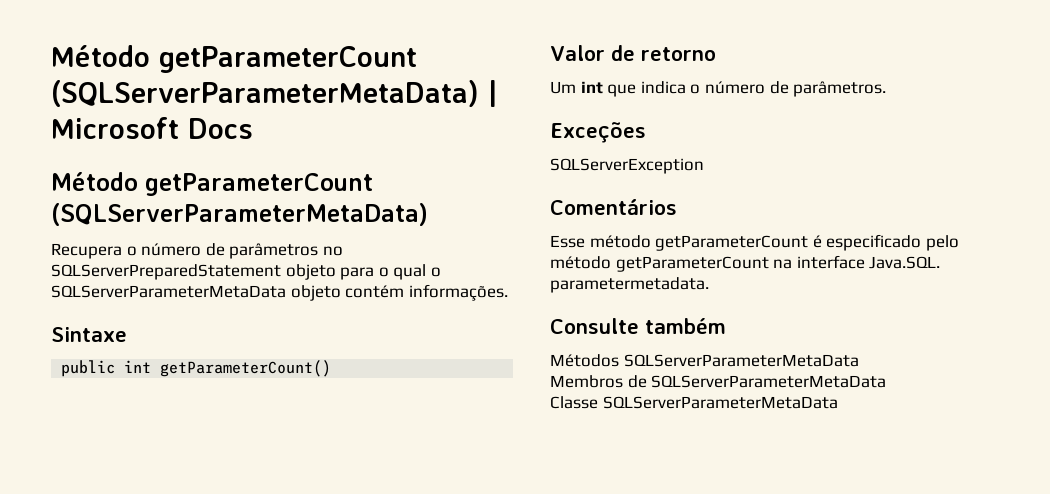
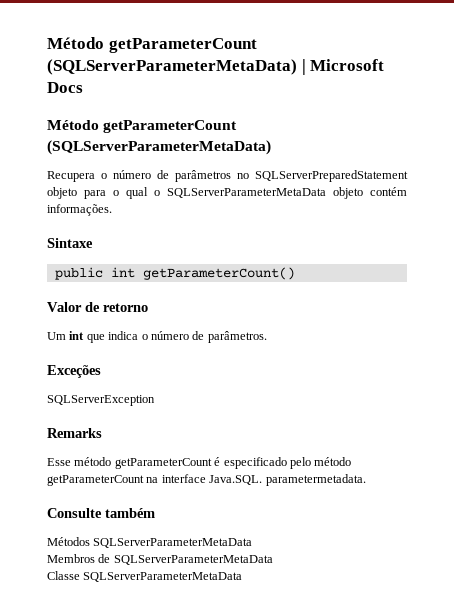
- Comentários
+ Remarks

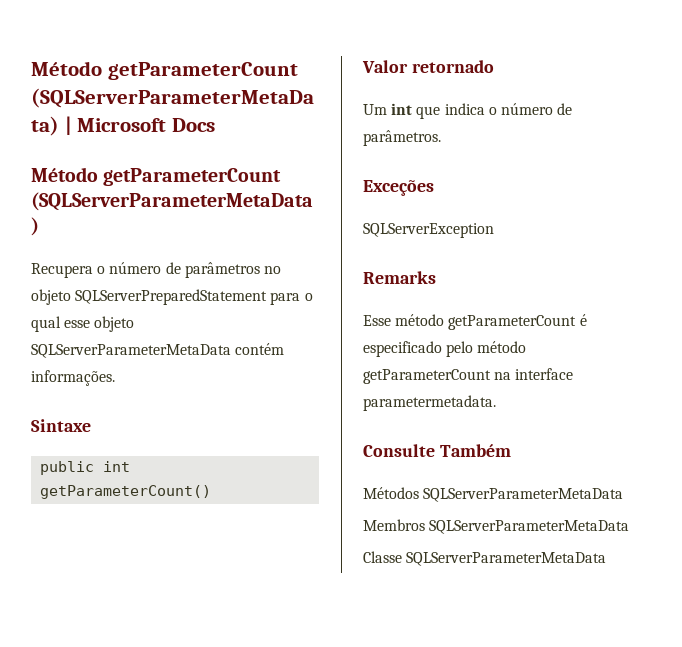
- Recupera o número de parâmetros no SQLServerPreparedStatement objeto para o qual o SQLServerParameterMetaData objeto contém informações.
+ Recupera o número de parâmetros no objeto SQLServerPreparedStatement para o qual esse objeto SQLServerParameterMetaData contém informações.
- Valor de retorno
+ Valor retornado
- Esse método getParameterCount é especificado pelo método getParameterCount na interface Java.SQL. parametermetadata.
+ Esse método getParameterCount é especificado pelo método getParameterCount na interface parametermetadata.
- Consulte também
+ Consulte Também
- Membros de SQLServerParameterMetaData
+ Membros SQLServerParameterMetaData

